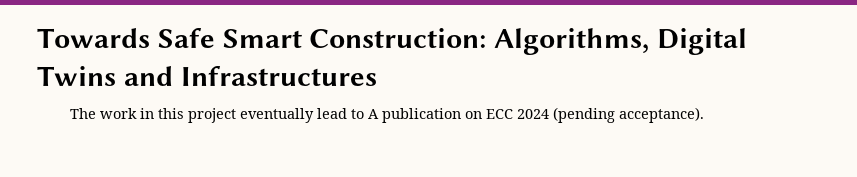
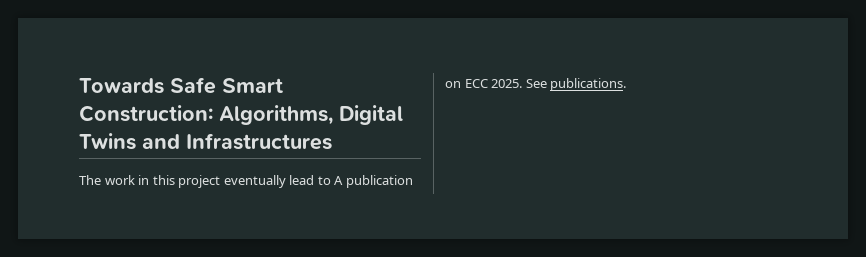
- The work in this project eventually lead to A publication on ECC 2024 (pending acceptance).
+ The work in this project eventually lead to A publication on ECC 2025. See publications.

